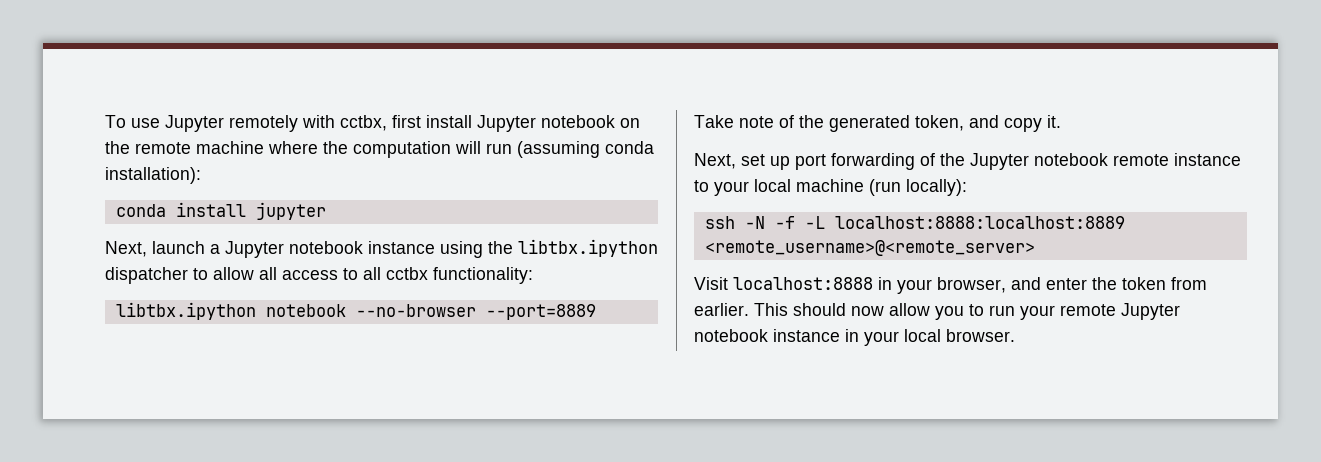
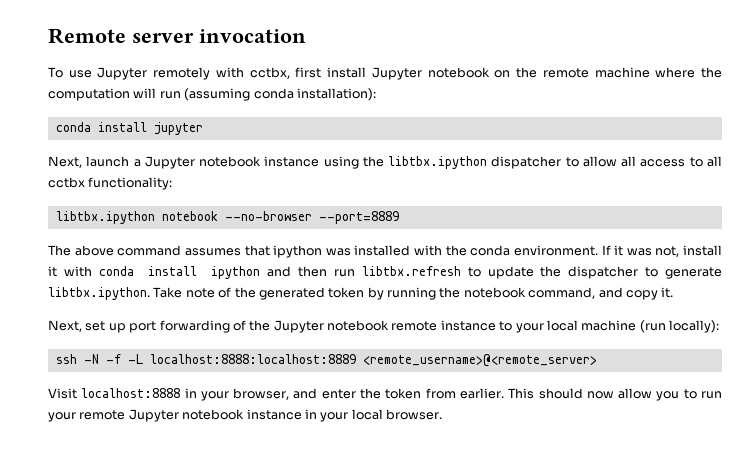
+ Remote server invocation
- Take note of the generated token, and copy it.
+ The above command assumes that ipython was installed with the conda environment. If it was not, install it with conda install ipython and then run libtbx.refresh to update the dispatcher to generate libtbx.ipython. Take note of the generated token by running the notebook command, and copy it.

